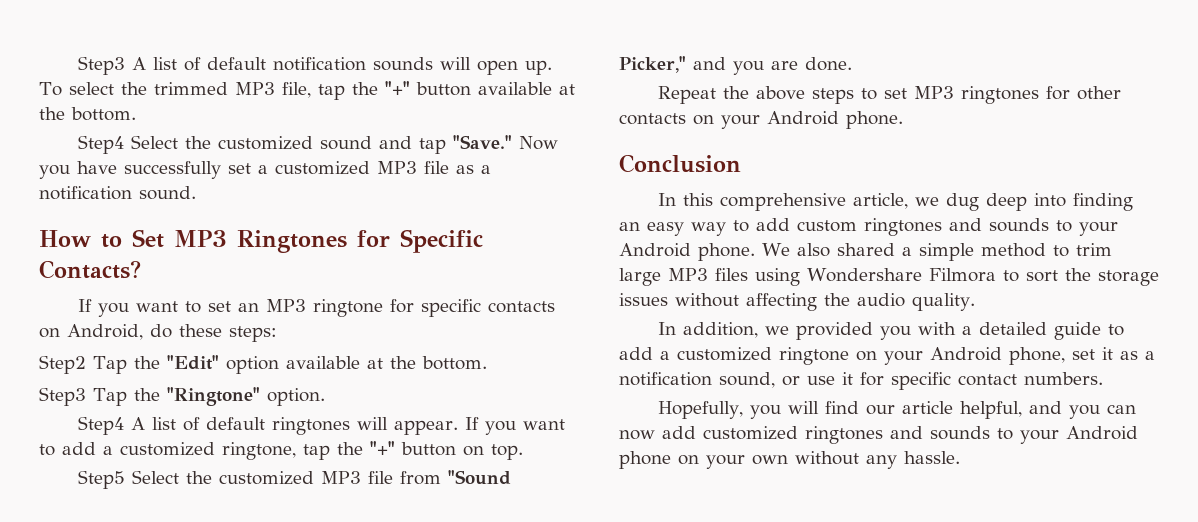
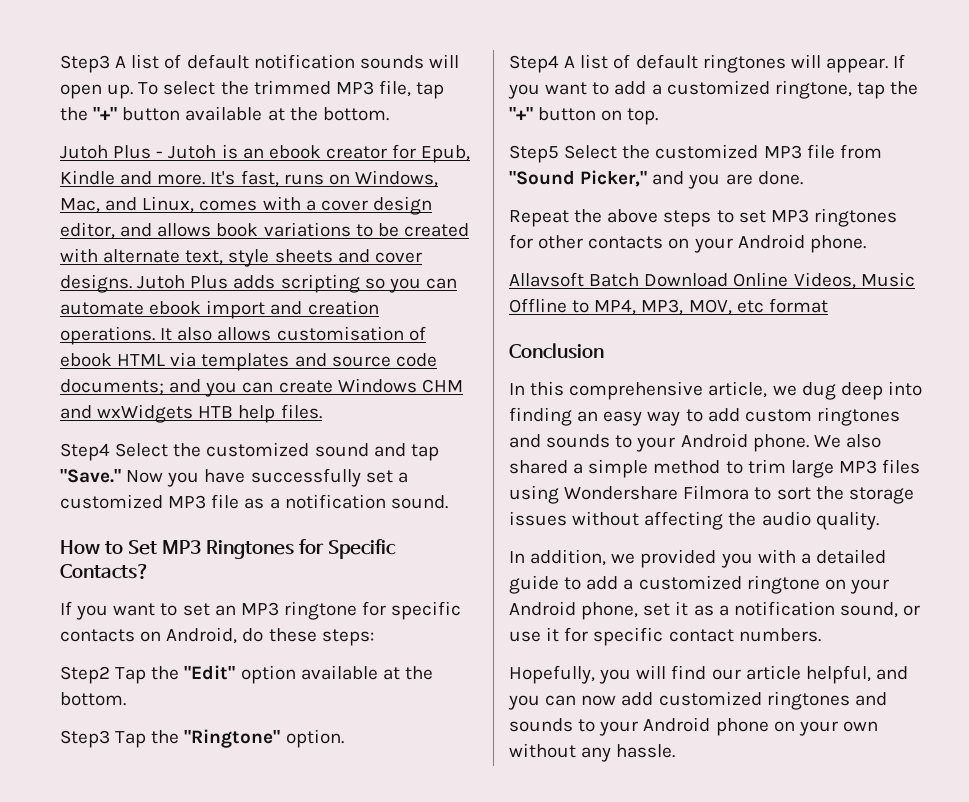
+ Jutoh Plus - Jutoh is an ebook creator for Epub, Kindle and more. It's fast, runs on Windows, Mac, and Linux, comes with a cover design editor, and allows book variations to be created with alternate text, style sheets and cover designs. Jutoh Plus adds scripting so you can automate ebook import and creation operations. It also allows customisation of ebook HTML via templates and source code documents; and you can create Windows CHM and wxWidgets HTB help files.
+ Allavsoft Batch Download Online Videos, Music Offline to MP4, MP3, MOV, etc format

